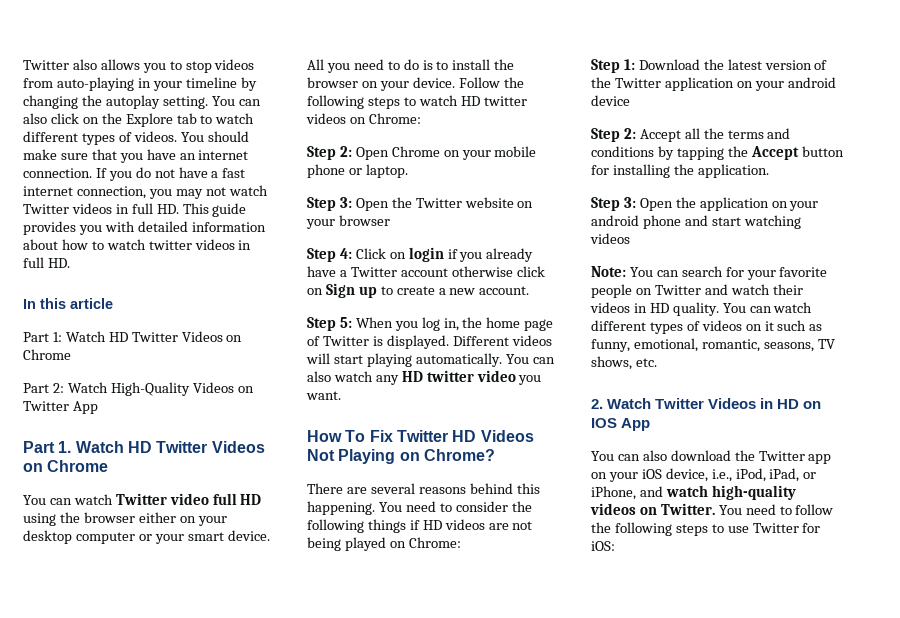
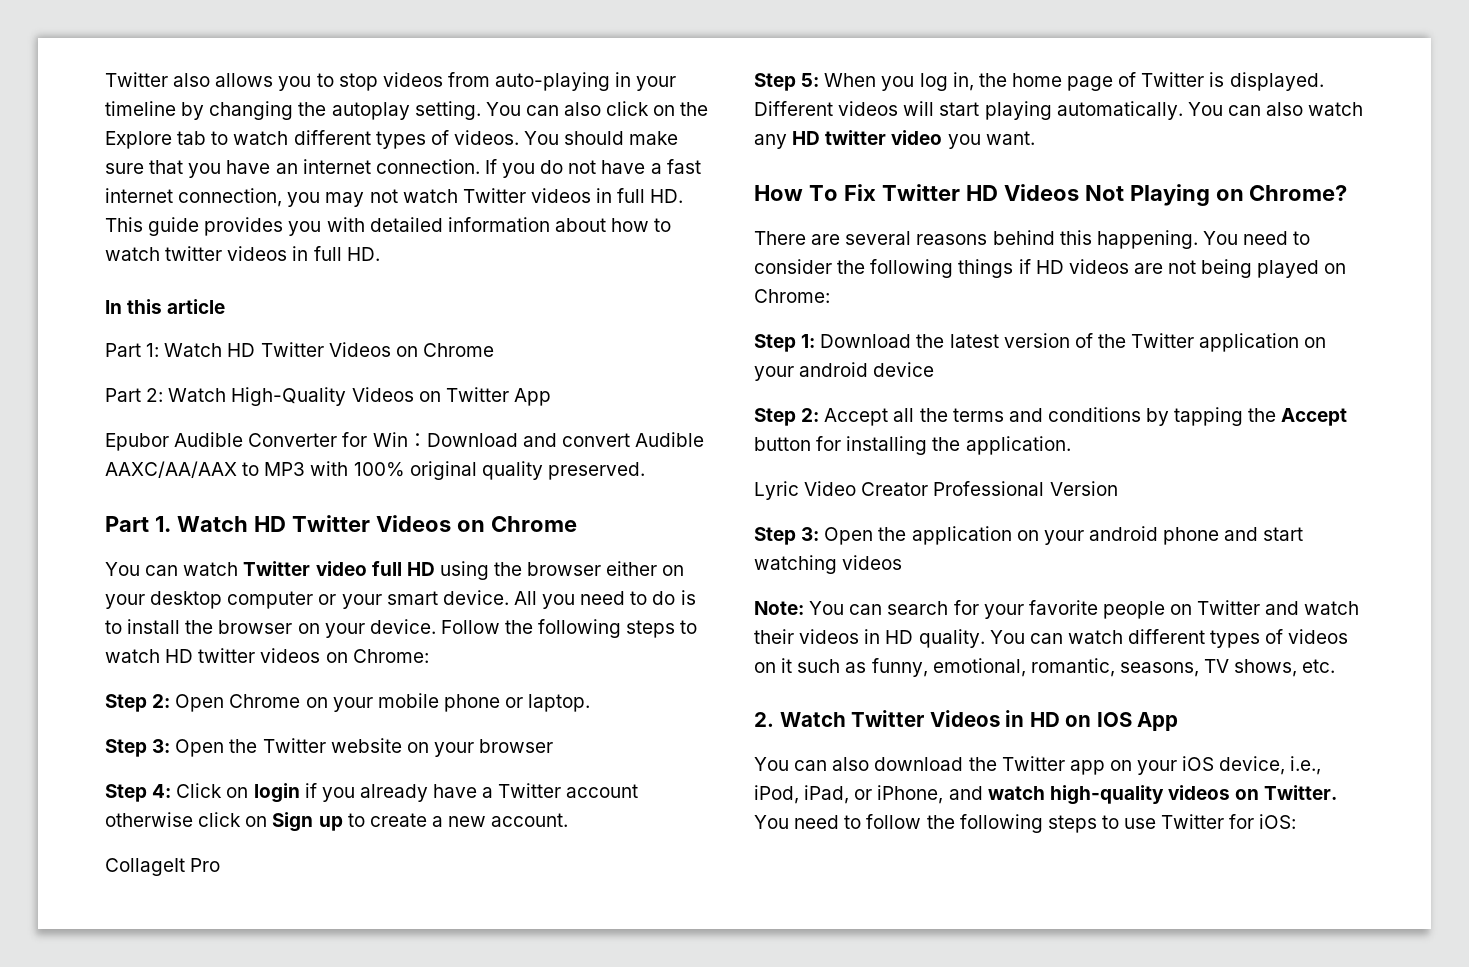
+ Epubor Audible Converter for Win：Download and convert Audible AAXC/AA/AAX to MP3 with 100% original quality preserved.
+ CollageIt Pro
+ Lyric Video Creator Professional Version

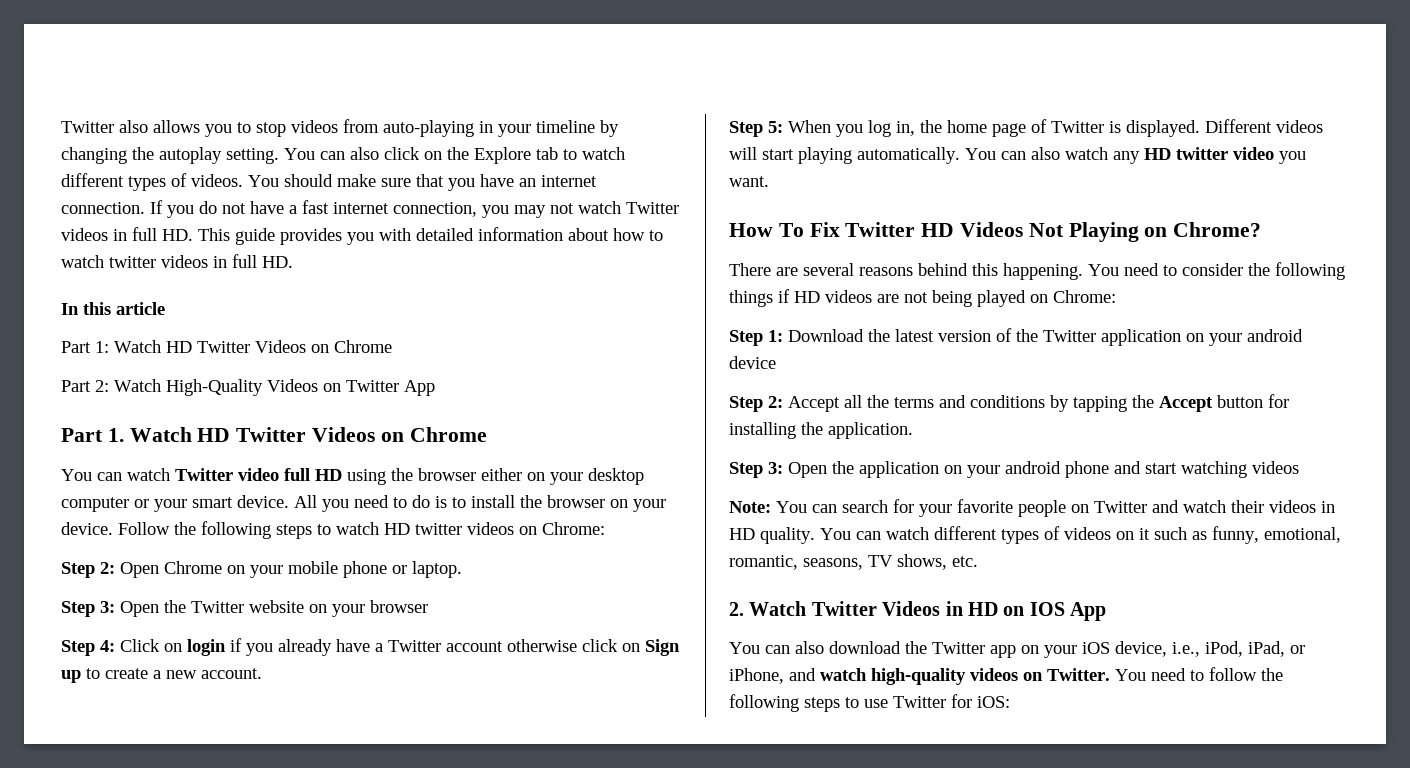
- Epubor Audible Converter for Win：Download and convert Audible AAXC/AA/AAX to MP3 with 100% original quality preserved.
- CollageIt Pro
- Lyric Video Creator Professional Version

